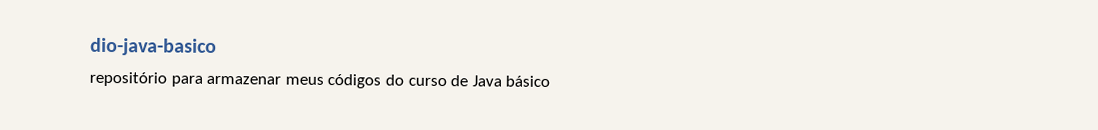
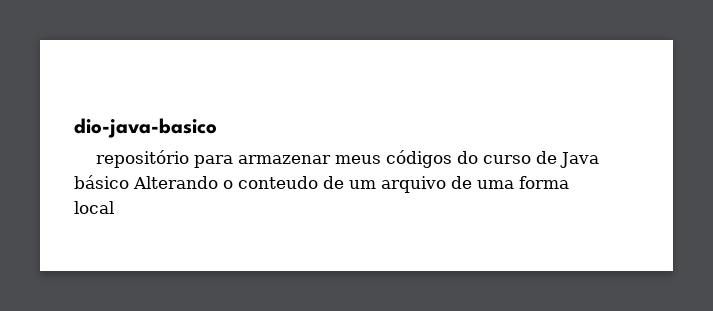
- repositório para armazenar meus códigos do curso de Java básico
+ repositório para armazenar meus códigos do curso de Java básico Alterando o conteudo de um arquivo de uma forma local

